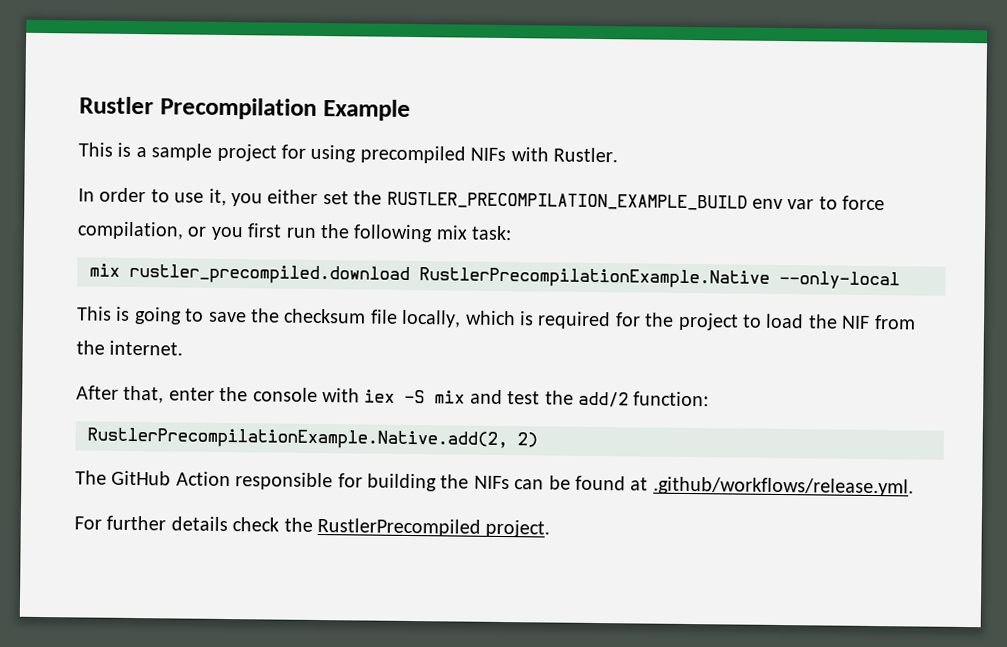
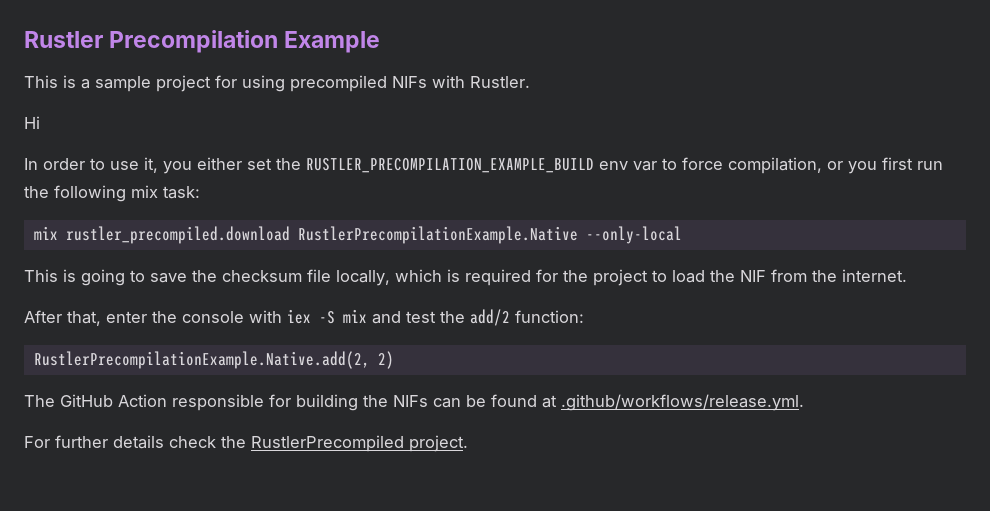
+ Hi

